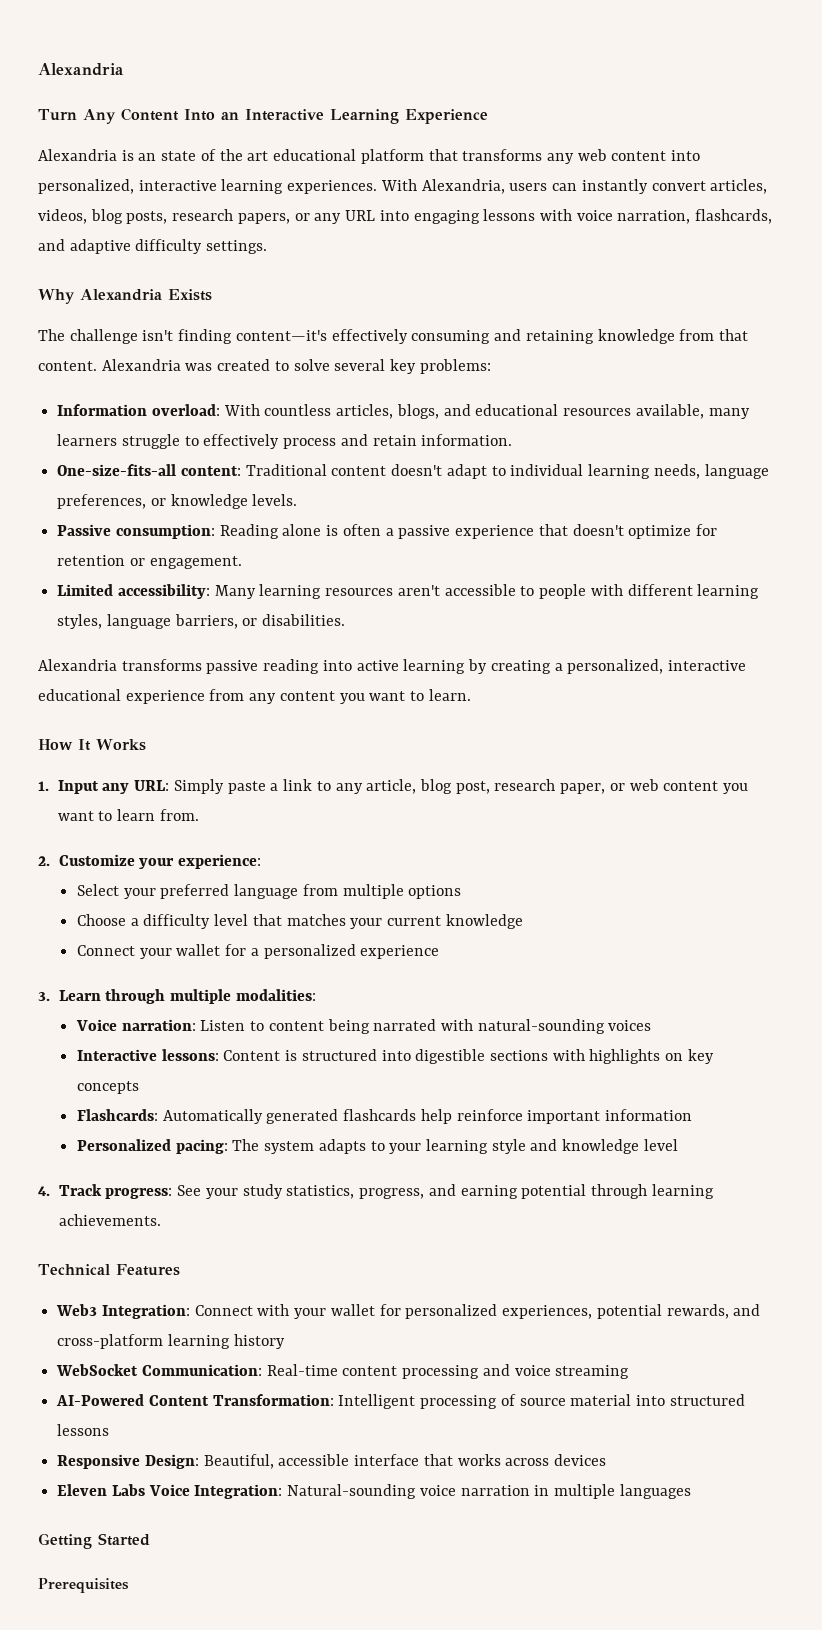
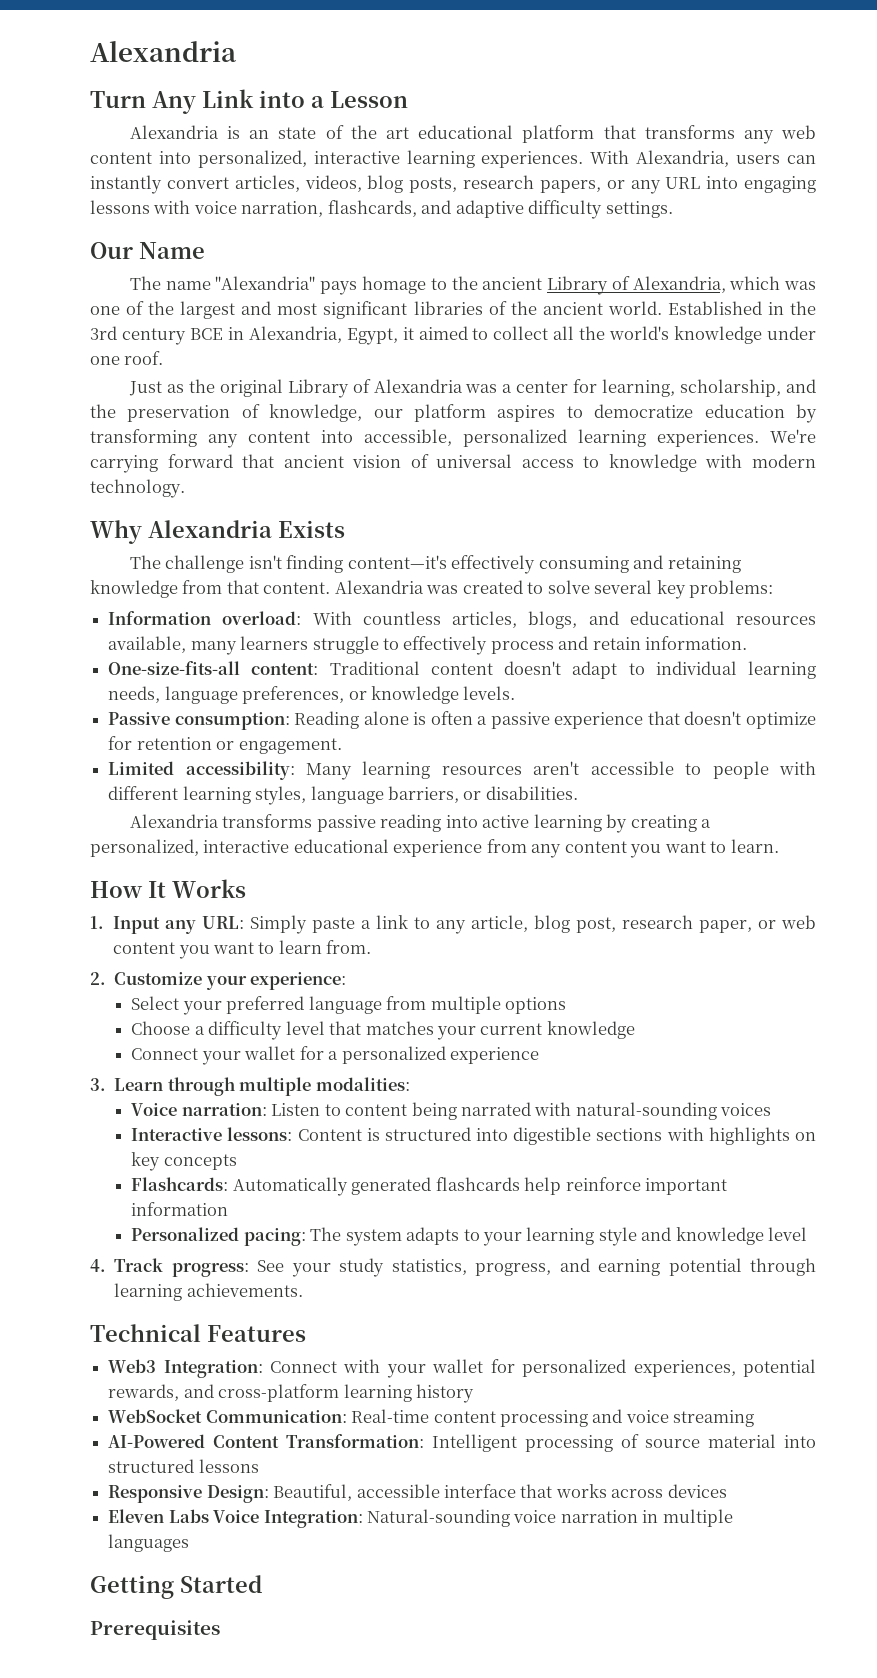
- Turn Any Content Into an Interactive Learning Experience
+ Turn Any Link into a Lesson
+ Our Name
+ The name "Alexandria" pays homage to the ancient Library of Alexandria, which was one of the largest and most significant libraries of the ancient world. Established in the 3rd century BCE in Alexandria, Egypt, it aimed to collect all the world's knowledge under one roof.
+ Just as the original Library of Alexandria was a center for learning, scholarship, and the preservation of knowledge, our platform aspires to democratize education by transforming any content into accessible, personalized learning experiences. We're carrying forward that ancient vision of universal access to knowledge with modern technology.

